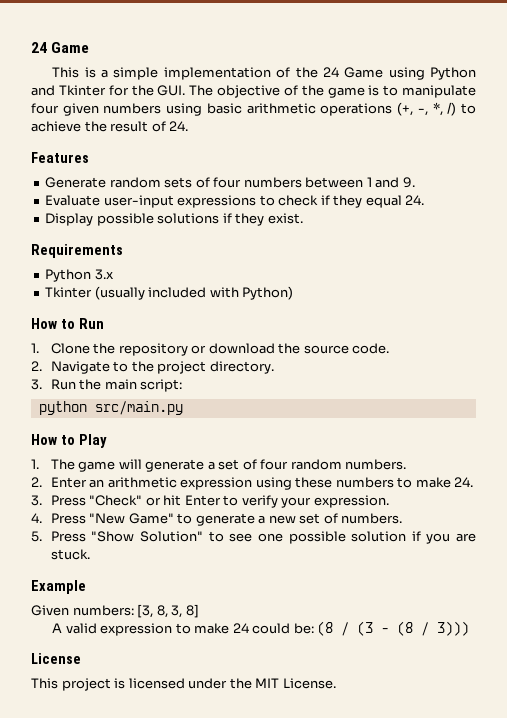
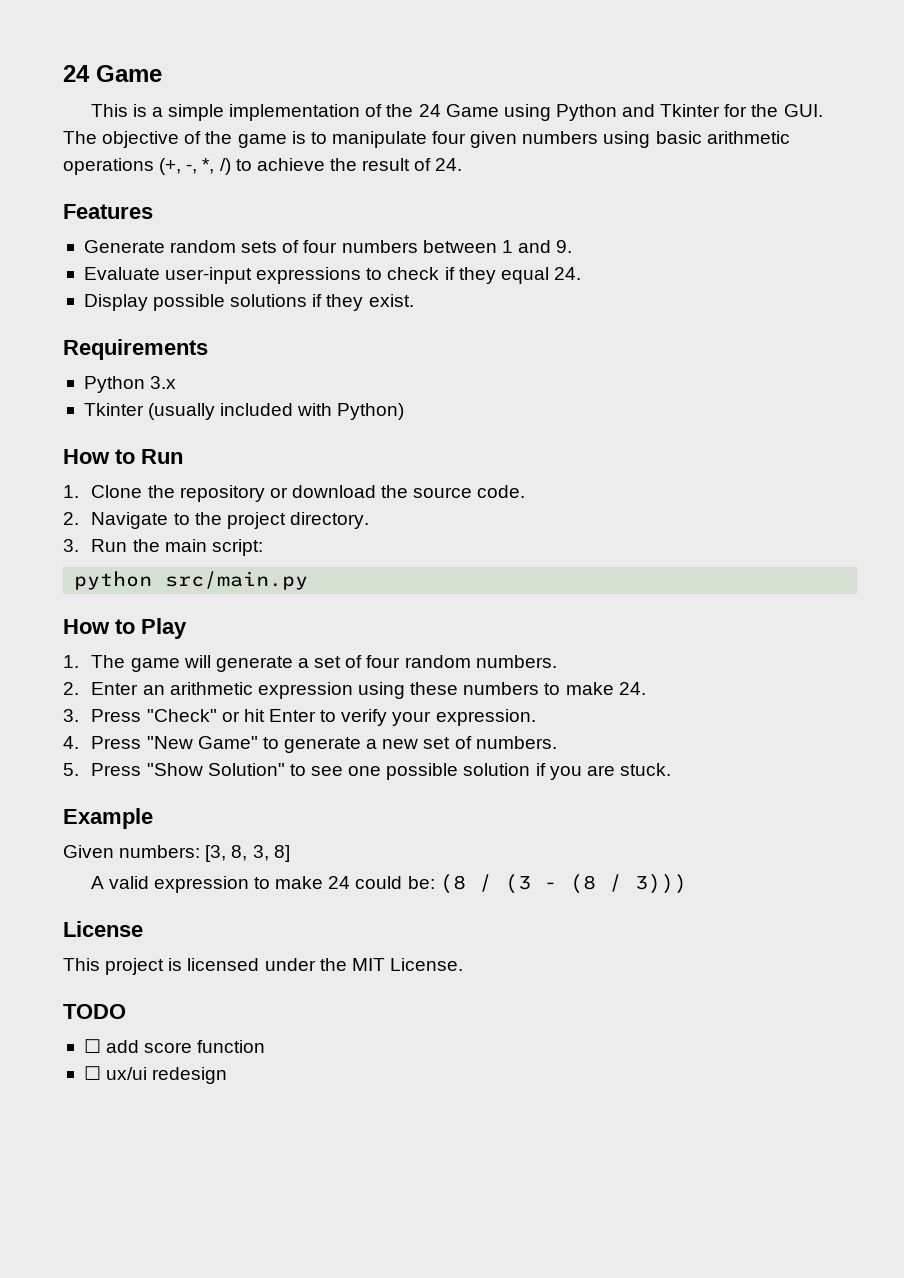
+ TODO
+ ☐ add score function
+ ☐ ux/ui redesign

